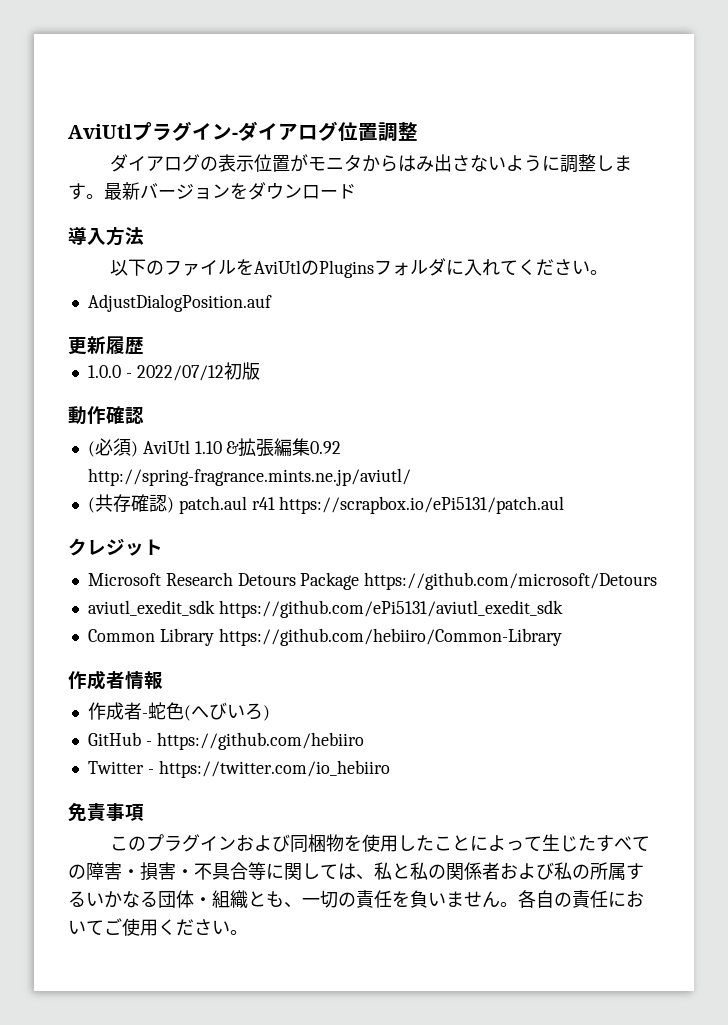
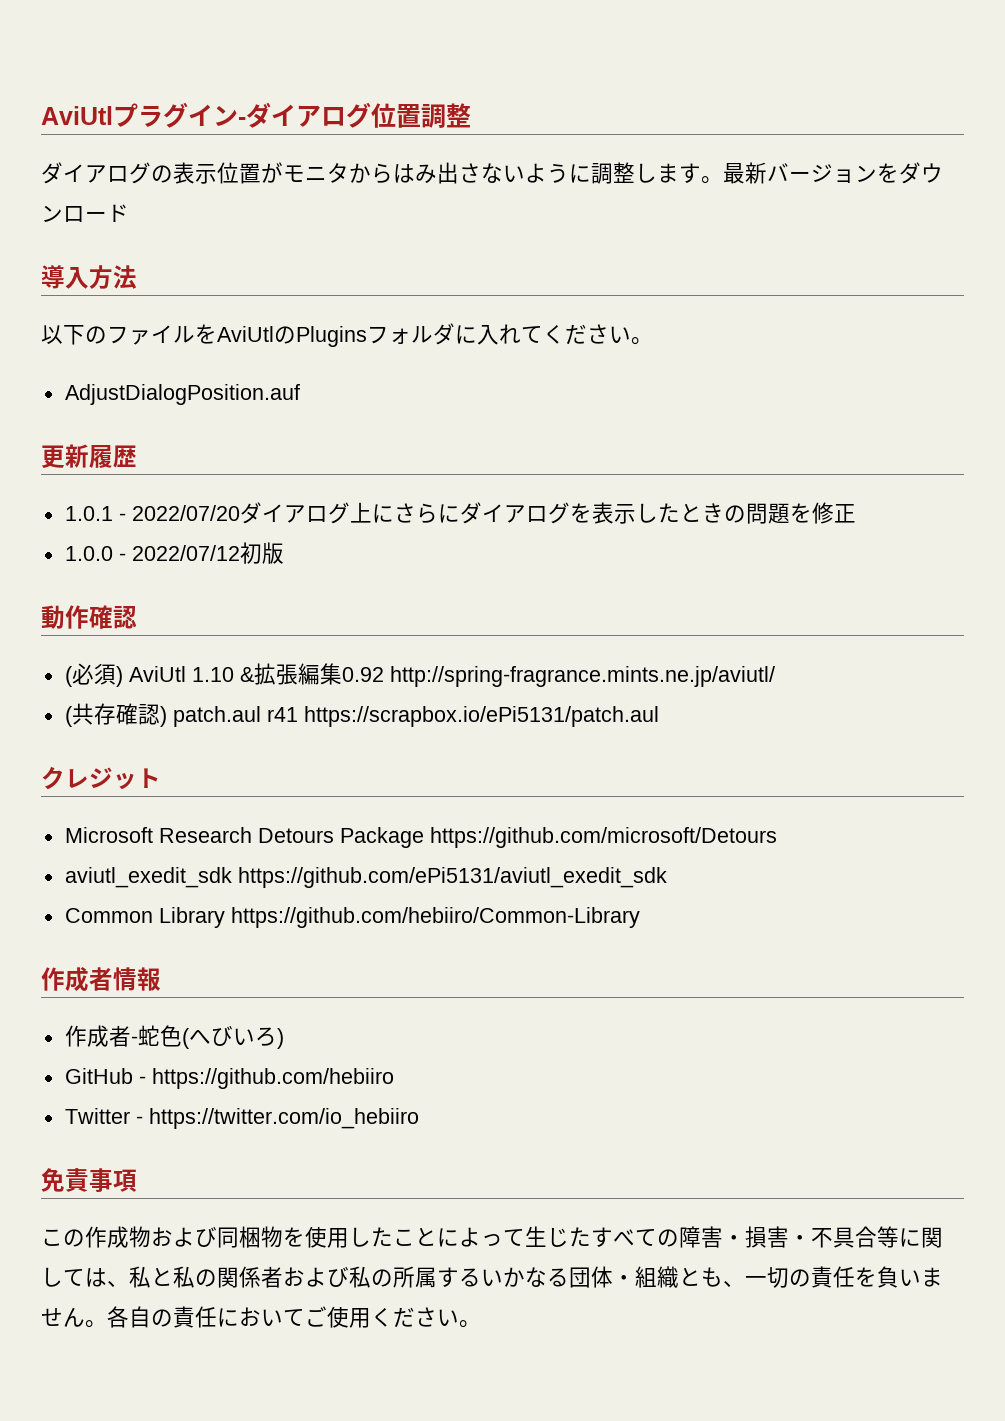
+ 1.0.1 - 2022/07/20ダイアログ上にさらにダイアログを表示したときの問題を修正
- このプラグインおよび同梱物を使用したことによって生じたすべての障害・損害・不具合等に関しては、私と私の関係者および私の所属するいかなる団体・組織とも、一切の責任を負いません。
+ この作成物および同梱物を使用したことによって生じたすべての障害・損害・不具合等に関しては、私と私の関係者および私の所属するいかなる団体・組織とも、一切の責任を負いません。

